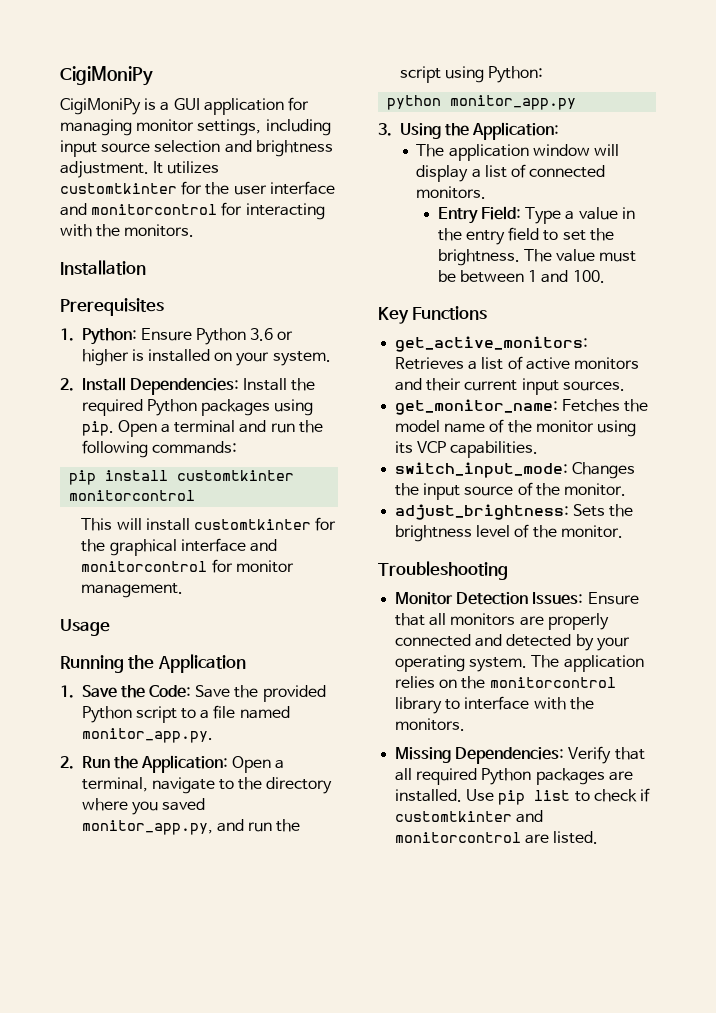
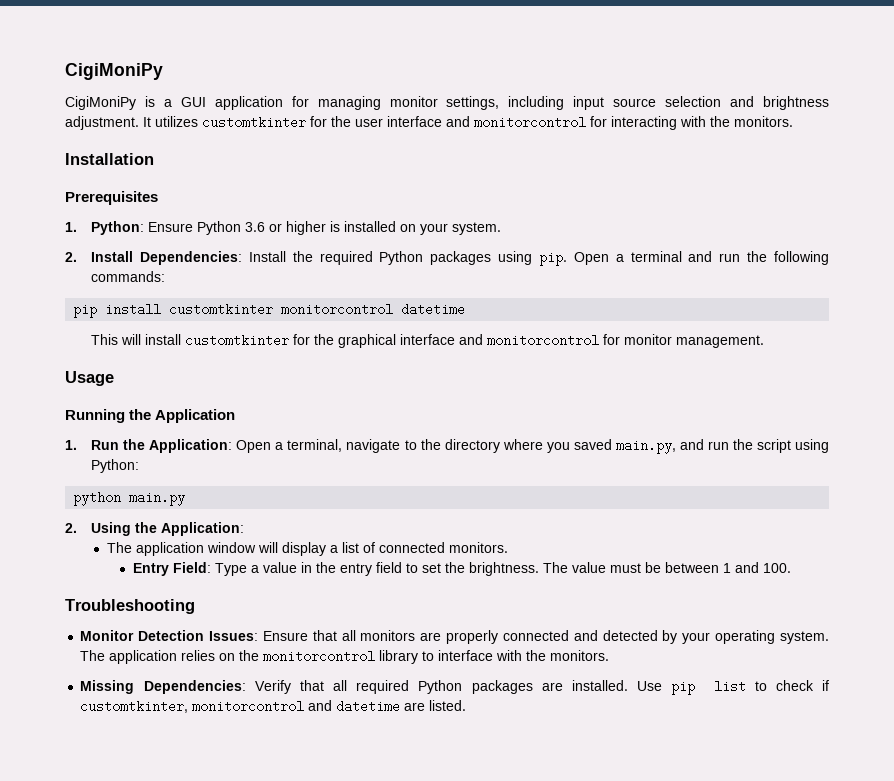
- pip install customtkinter monitorcontrol
+ pip install customtkinter monitorcontrol datetime
- 1. Save the Code: Save the provided Python script to a file named monitor_app.py.
- 2. Run the Application: Open a terminal, navigate to the directory where you saved monitor_app.py, and run the script using Python:
+ 1. Run the Application: Open a terminal, navigate to the directory where you saved main.py, and run the script using Python:
- python monitor_app.py
- 3. Using the Application:
+ python main.py
+ 2. Using the Application:
- Key Functions
- get_active_monitors: Retrieves a list of active monitors and their current input sources.
- get_monitor_name: Fetches the model name of the monitor using its VCP capabilities.
- switch_input_mode: Changes the input source of the monitor.
- adjust_brightness: Sets the brightness level of the monitor.
- Use pip list to check if customtkinter and monitorcontrol are listed.
+ Use pip list to check if customtkinter, monitorcontrol and datetime are listed.

